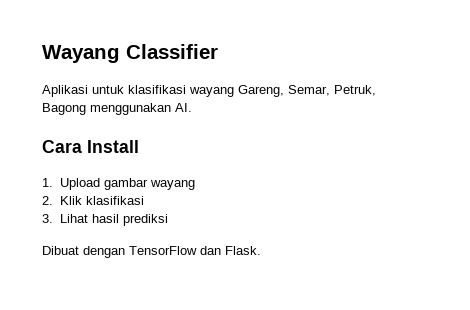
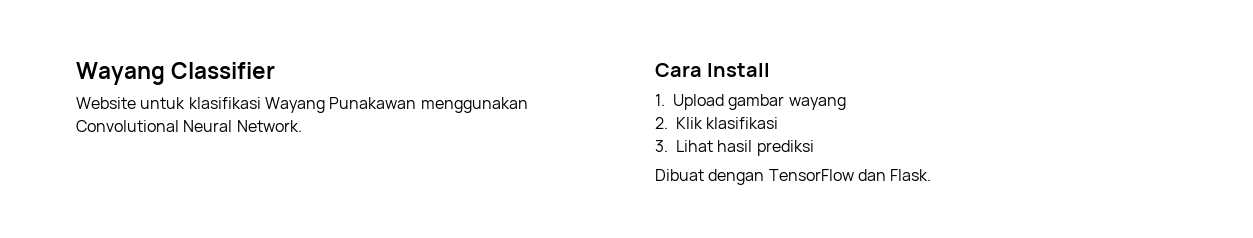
- Aplikasi untuk klasifikasi wayang Gareng, Semar, Petruk, Bagong menggunakan AI.
+ Website untuk klasifikasi Wayang Punakawan menggunakan Convolutional Neural Network.

